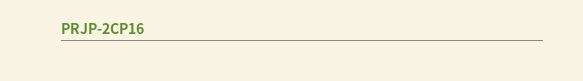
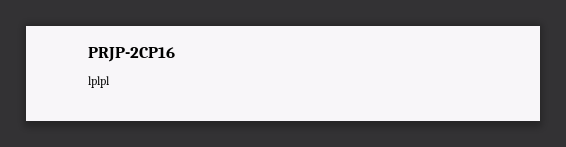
+ lplpl

